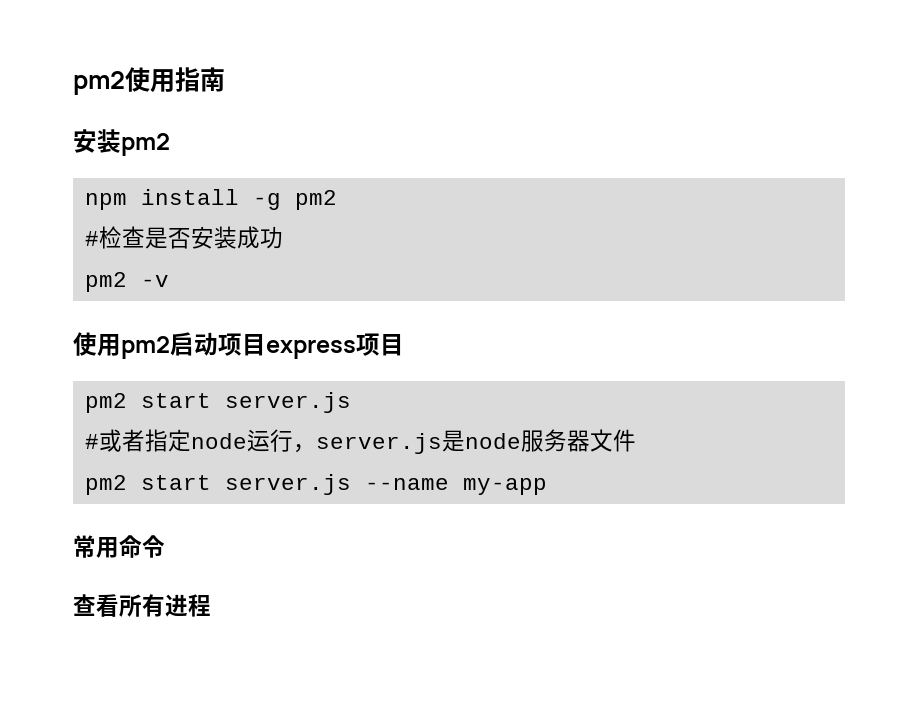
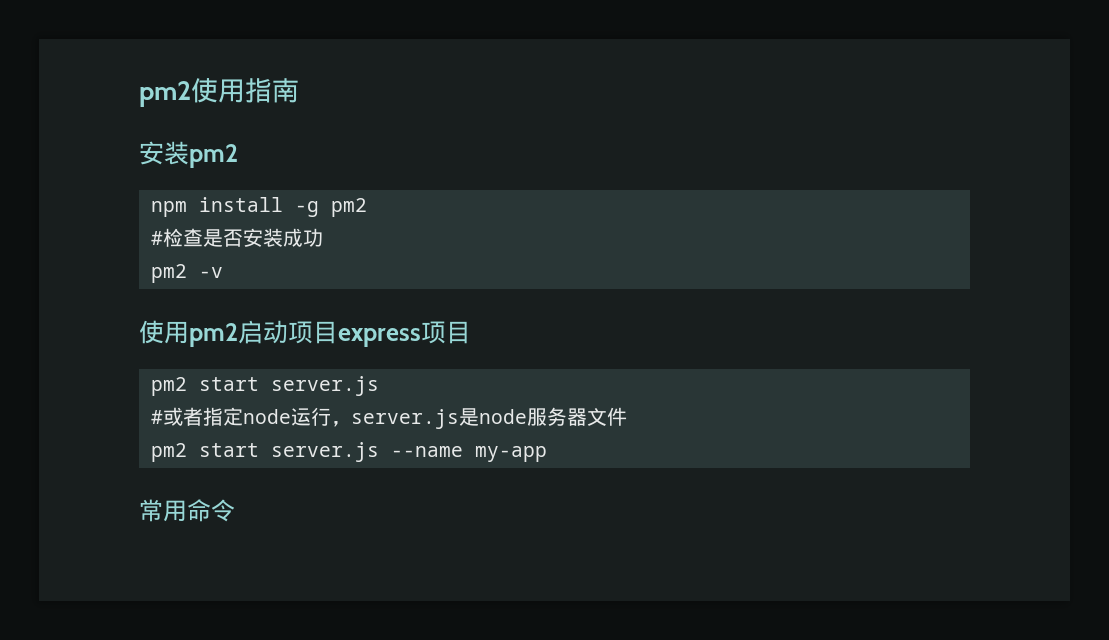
- 查看所有进程

